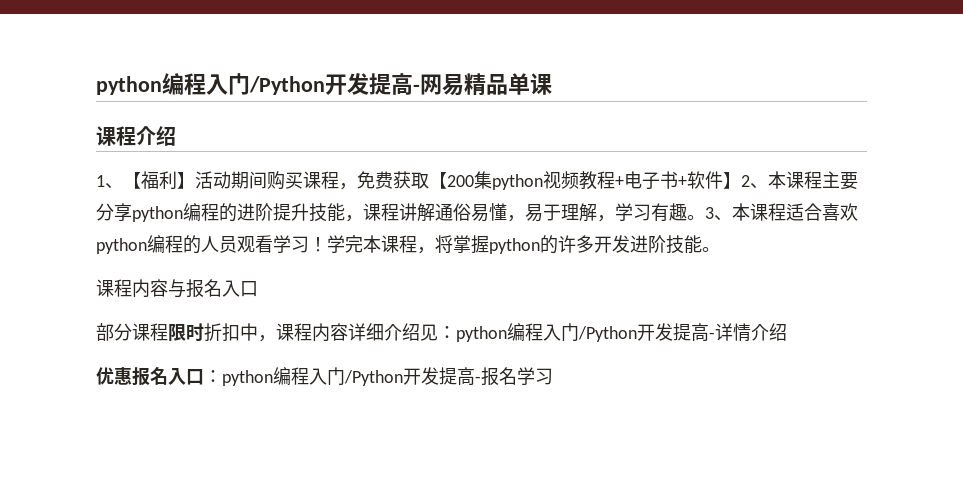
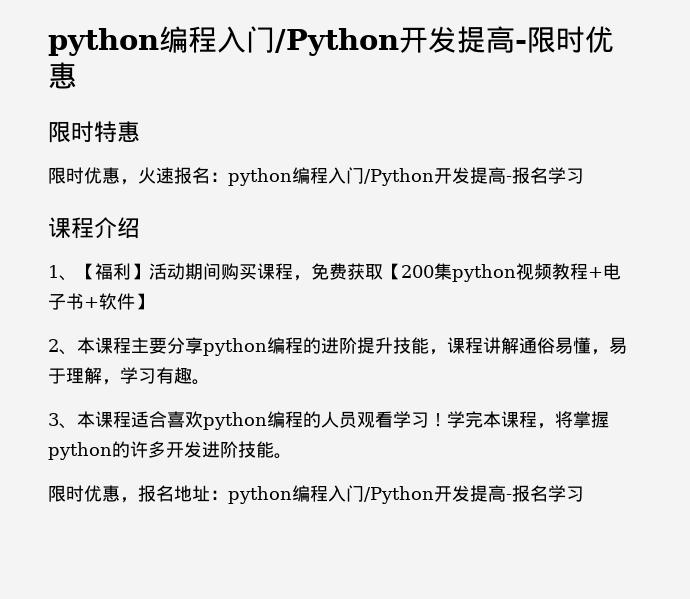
- python编程入门/Python开发提高-网易精品单课
+ python编程入门/Python开发提高-限时优惠
+ 限时特惠
+ 限时优惠，火速报名：python编程入门/Python开发提高-报名学习
- 1、【福利】活动期间购买课程，免费获取【200集python视频教程+电子书+软件】2、本课程主要分享python编程的进阶提升技能，课程讲解通俗易懂，易于理解，学习有趣。3、本课程适合喜欢python编程的人员观看学习！
+ 1、【福利】活动期间购买课程，免费获取【200集python视频教程+电子书+软件】
+ 2、本课程主要分享python编程的进阶提升技能，课程讲解通俗易懂，易于理解，学习有趣。
+ 3、本课程适合喜欢python编程的人员观看学习！
- 课程内容与报名入口
- 部分课程限时折扣中，课程内容详细介绍见：python编程入门/Python开发提高-详情介绍
- 优惠报名入口：python编程入门/Python开发提高-报名学习
+ 限时优惠，报名地址：python编程入门/Python开发提高-报名学习

